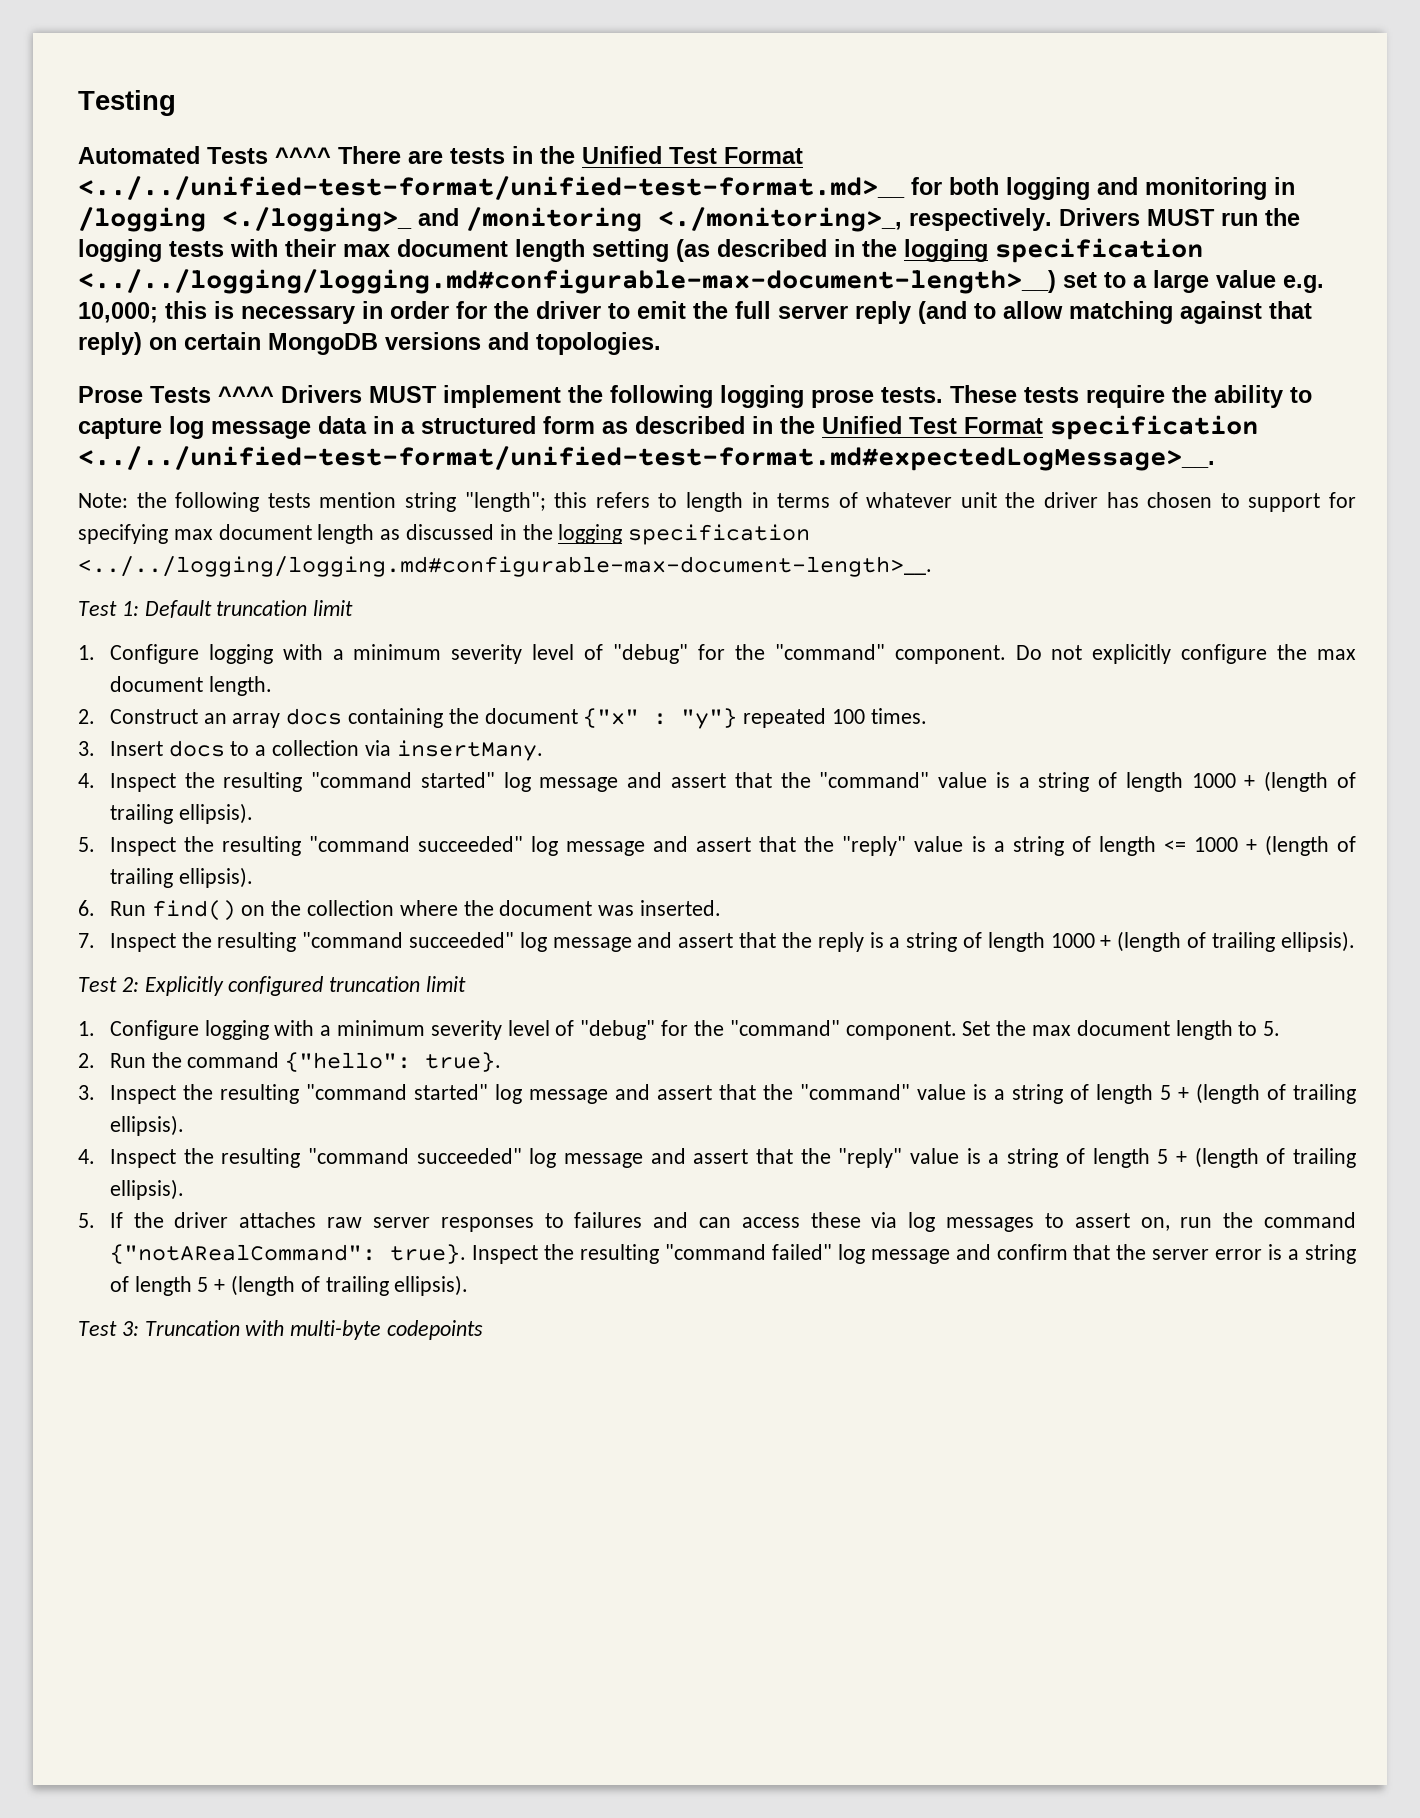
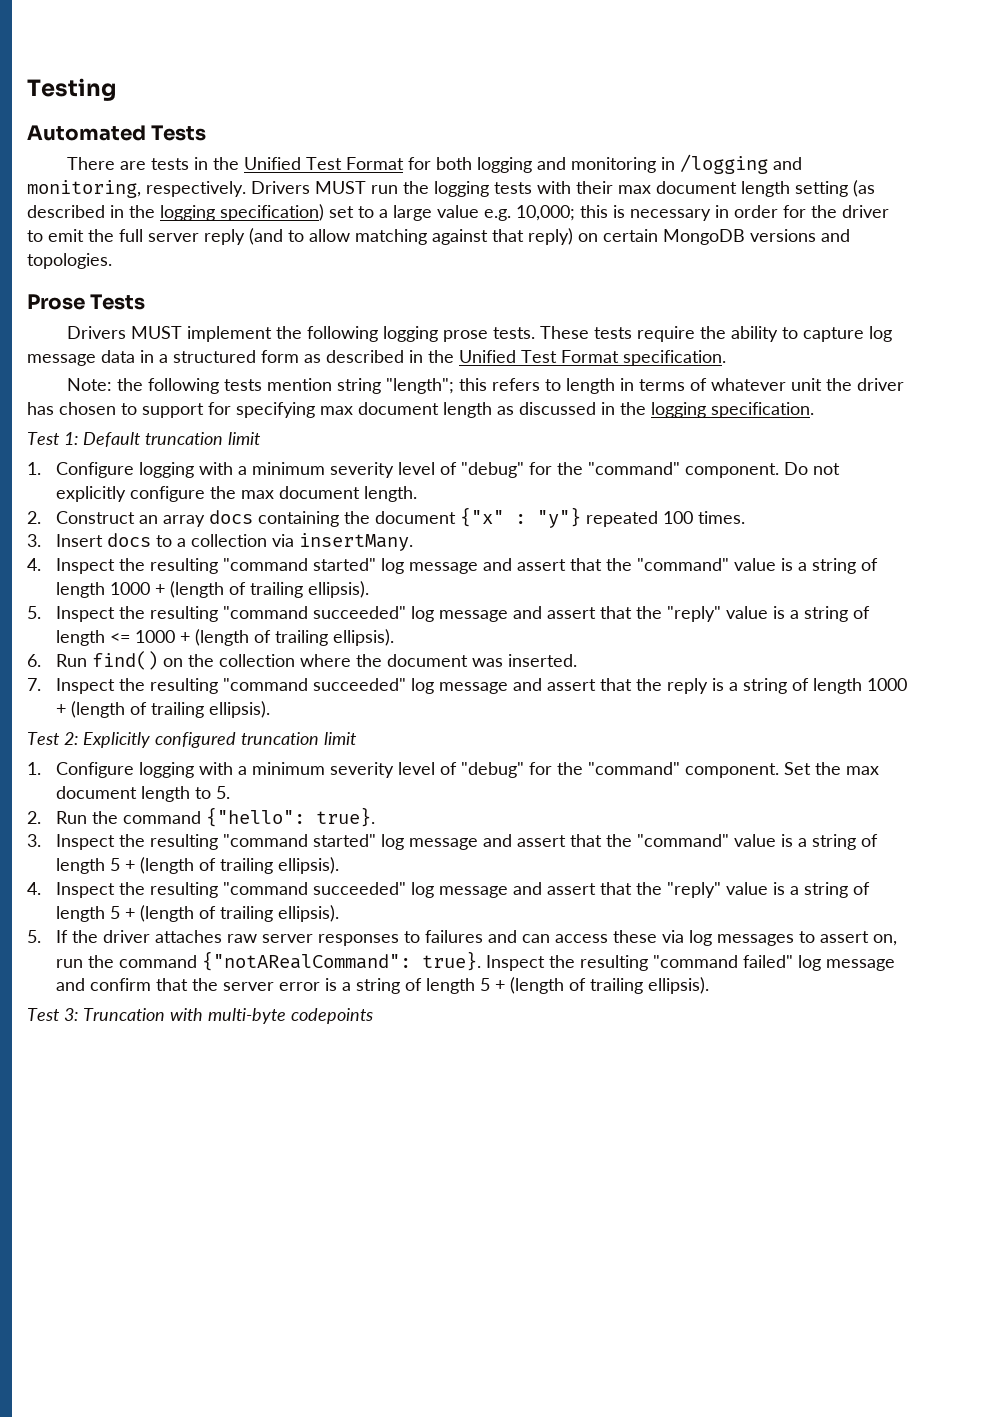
- Automated Tests ^^^^ There are tests in the Unified Test Format <../../unified-test-format/unified-test-format.md>__ for both logging and monitoring in /logging <./logging>_ and /monitoring <./monitoring>_, respectively.
+ Automated Tests
+ There are tests in the Unified Test Format for both logging and monitoring in /logging and monitoring, respectively.
- Drivers MUST run the logging tests with their max document length setting (as described in the logging specification <../../logging/logging.md#configurable-max-document-length>__) set to a large value e.g. 10,000; this is necessary in order for the driver to emit the full server reply (and to allow matching against that reply) on certain MongoDB versions and topologies.
+ Drivers MUST run the logging tests with their max document length setting (as described in the logging specification) set to a large value e.g. 10,000; this is necessary in order for the driver to emit the full server reply (and to allow matching against that reply) on certain MongoDB versions and topologies.
- Prose Tests ^^^^ Drivers MUST implement the following logging prose tests.
+ Prose Tests
+ Drivers MUST implement the following logging prose tests.
- These tests require the ability to capture log message data in a structured form as described in the Unified Test Format specification <../../unified-test-format/unified-test-format.md#expectedLogMessage>__.
+ These tests require the ability to capture log message data in a structured form as described in the Unified Test Format specification.
- Note: the following tests mention string "length"; this refers to length in terms of whatever unit the driver has chosen to support for specifying max document length as discussed in the logging specification <../../logging/logging.md#configurable-max-document-length>__.
+ Note: the following tests mention string "length"; this refers to length in terms of whatever unit the driver has chosen to support for specifying max document length as discussed in the logging specification.

